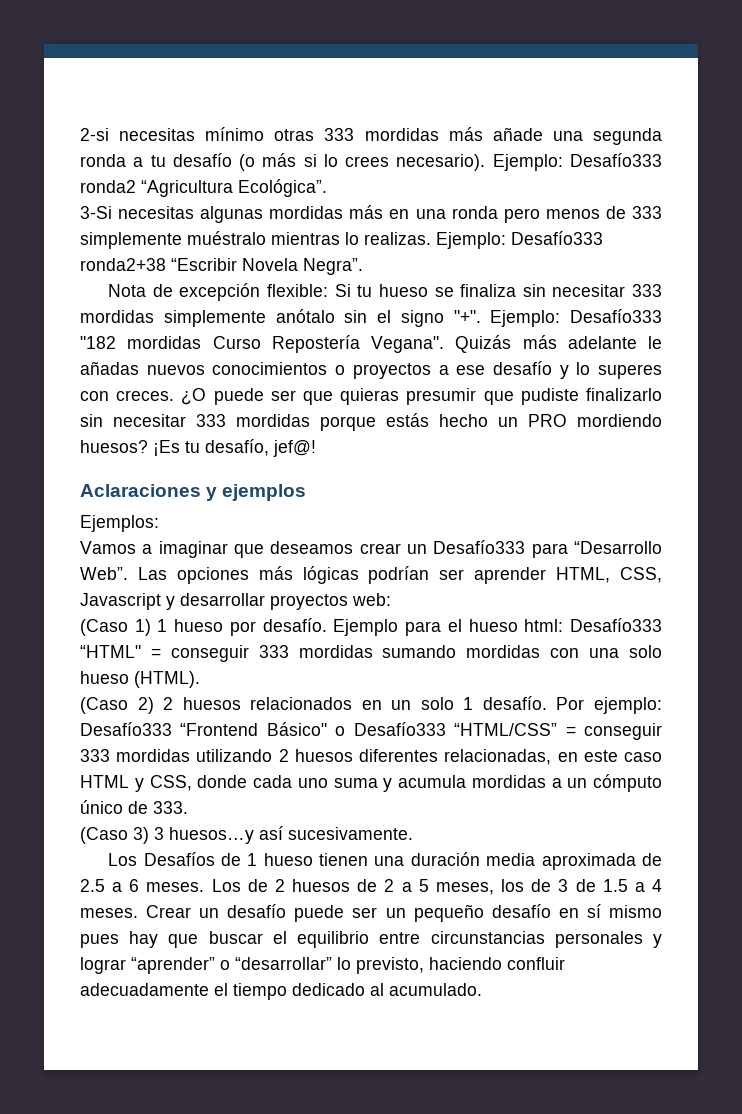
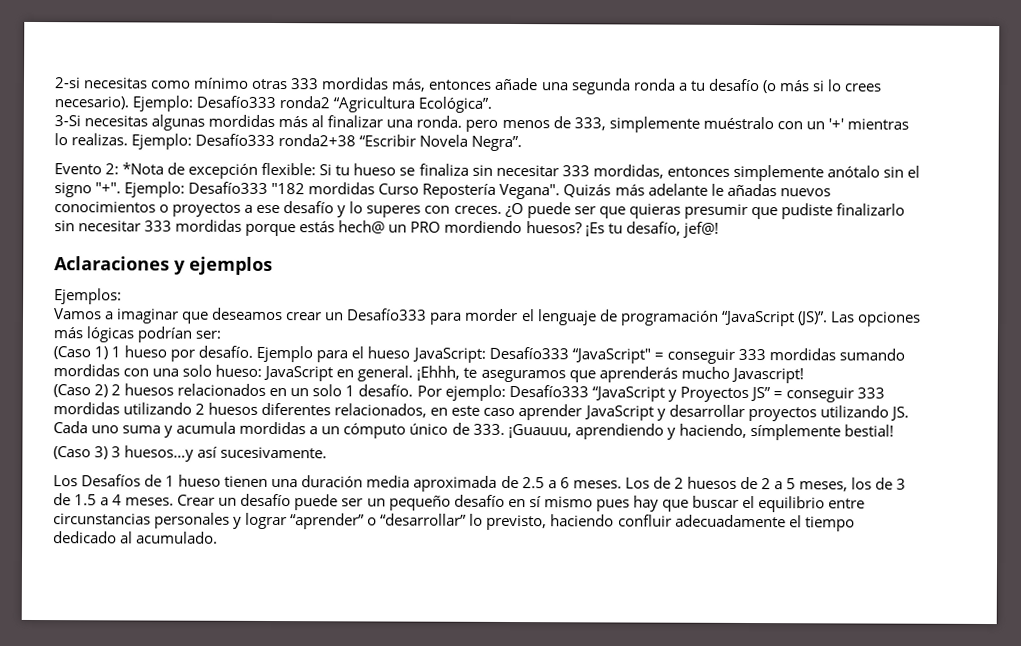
- 2-si necesitas mínimo otras 333 mordidas más añade una segunda ronda a tu desafío (o más si lo crees necesario).
+ 2-si necesitas como mínimo otras 333 mordidas más, entonces añade una segunda ronda a tu desafío (o más si lo crees necesario).
- 3-Si necesitas algunas mordidas más en una ronda pero menos de 333 simplemente muéstralo mientras lo realizas.
+ 3-Si necesitas algunas mordidas más al finalizar una ronda. pero menos de 333, simplemente muéstralo con un '+' mientras lo realizas.
- Nota de excepción flexible: Si tu hueso se finaliza sin necesitar 333 mordidas simplemente anótalo sin el signo "+".
+ Evento 2: *Nota de excepción flexible: Si tu hueso se finaliza sin necesitar 333 mordidas, entonces simplemente anótalo sin el signo "+".
- ¿O puede ser que quieras presumir que pudiste finalizarlo sin necesitar 333 mordidas porque estás hecho un PRO mordiendo huesos?
+ ¿O puede ser que quieras presumir que pudiste finalizarlo sin necesitar 333 mordidas porque estás hech@ un PRO mordiendo huesos?
- Vamos a imaginar que deseamos crear un Desafío333 para “Desarrollo Web”.
+ Vamos a imaginar que deseamos crear un Desafío333 para morder el lenguaje de programación “JavaScript (JS)”.
- Las opciones más lógicas podrían ser aprender HTML, CSS, Javascript y desarrollar proyectos web:
+ Las opciones más lógicas podrían ser:
- Ejemplo para el hueso html: Desafío333 “HTML" = conseguir 333 mordidas sumando mordidas con una solo hueso (HTML).
+ Ejemplo para el hueso JavaScript: Desafío333 “JavaScript" = conseguir 333 mordidas sumando mordidas con una solo hueso: JavaScript en general. ¡Ehhh, te aseguramos que aprenderás mucho Javascript!
- Por ejemplo: Desafío333 “Frontend Básico" o Desafío333 “HTML/CSS” = conseguir 333 mordidas utilizando 2 huesos diferentes relacionadas, en este caso HTML y CSS, donde cada uno suma y acumula mordidas a un cómputo único de 333.
+ Por ejemplo: Desafío333 “JavaScript y Proyectos JS” = conseguir 333 mordidas utilizando 2 huesos diferentes relacionados, en este caso aprender JavaScript y desarrollar proyectos utilizando JS. Cada uno suma y acumula mordidas a un cómputo único de 333. ¡Guauuu, aprendiendo y haciendo, símplemente bestial!

